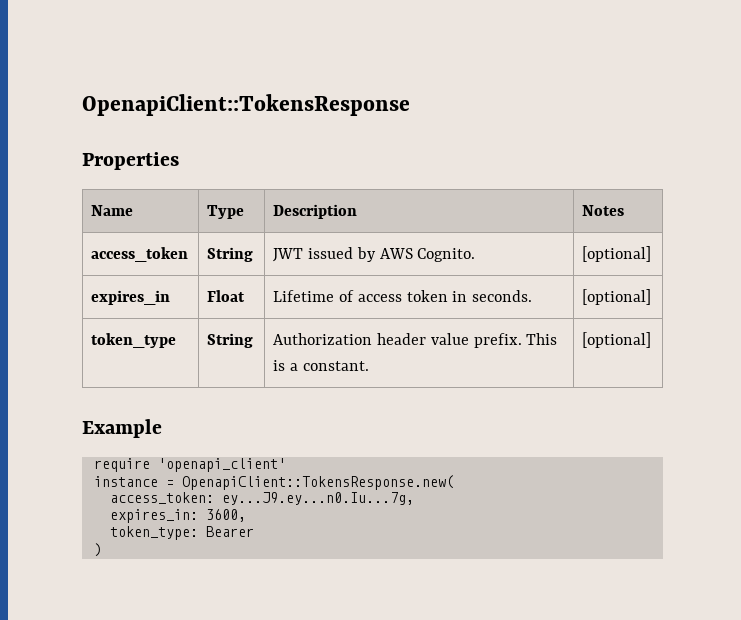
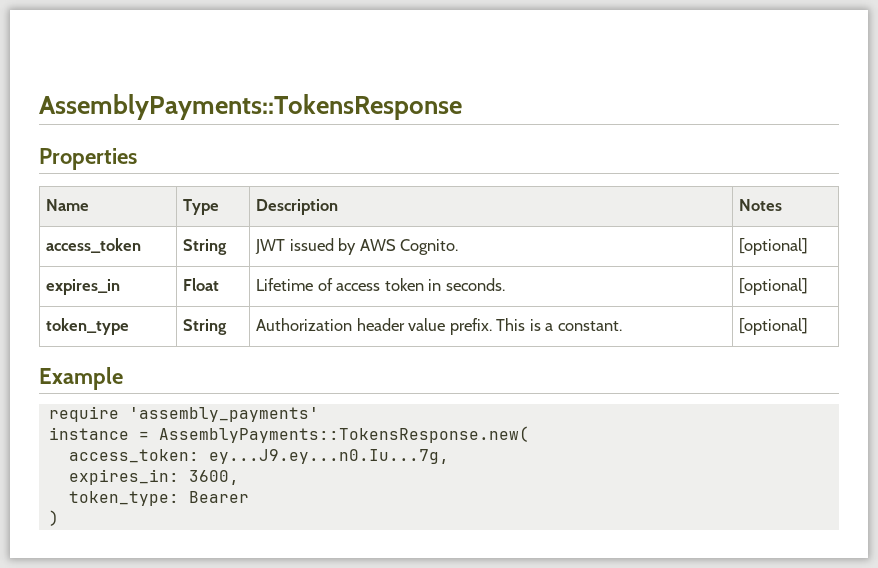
- OpenapiClient::TokensResponse
+ AssemblyPayments::TokensResponse
- require 'openapi_client'
+ require 'assembly_payments'
- instance = OpenapiClient::TokensResponse.new(
+ instance = AssemblyPayments::TokensResponse.new(

